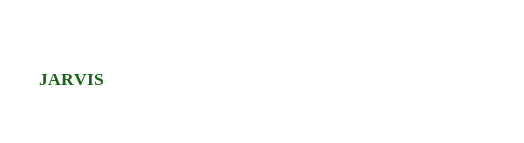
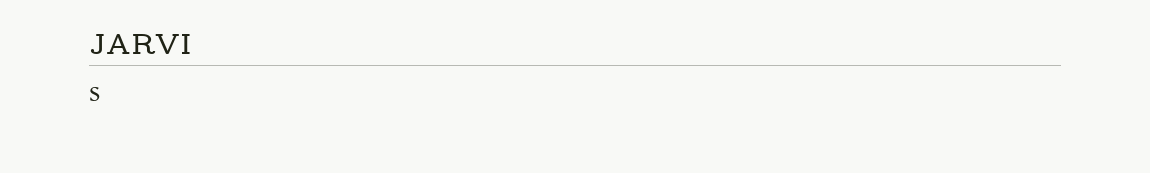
- JARVIS
+ JARVI
+ S

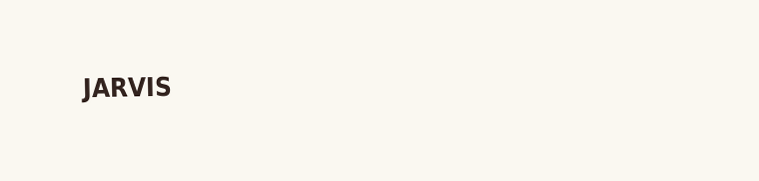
- JARVI
- S
+ JARVIS

